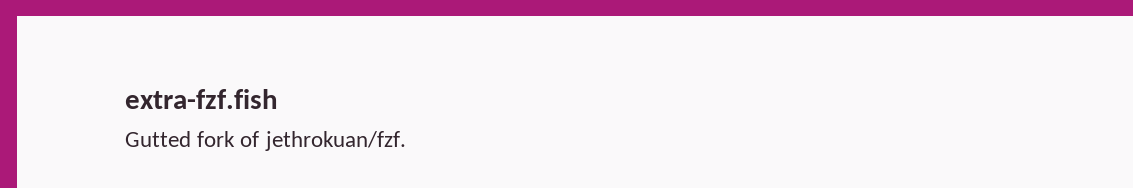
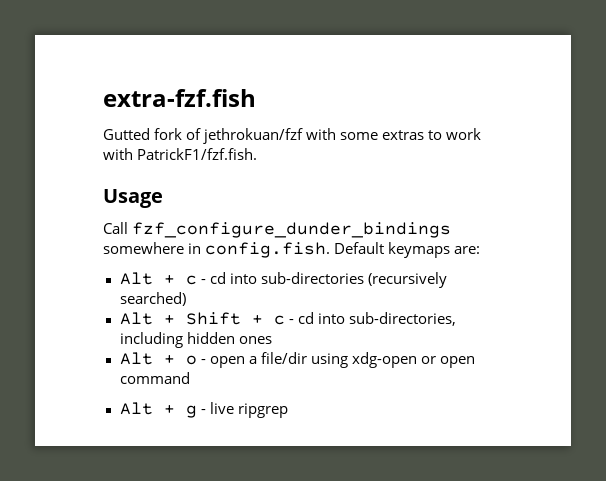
- Gutted fork of jethrokuan/fzf.
+ Gutted fork of jethrokuan/fzf with some extras to work with PatrickF1/fzf.fish.
+ Usage
+ Call fzf_configure_dunder_bindings somewhere in config.fish. Default keymaps are:
+ Alt + c - cd into sub-directories (recursively searched)
+ Alt + Shift + c - cd into sub-directories, including hidden ones
+ Alt + o - open a file/dir using xdg-open or open command
+ Alt + g - live ripgrep

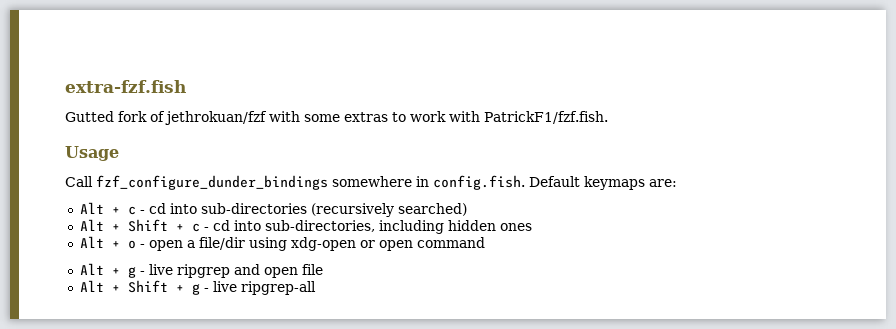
- Alt + g - live ripgrep
+ Alt + g - live ripgrep and open file
+ Alt + Shift + g - live ripgrep-all

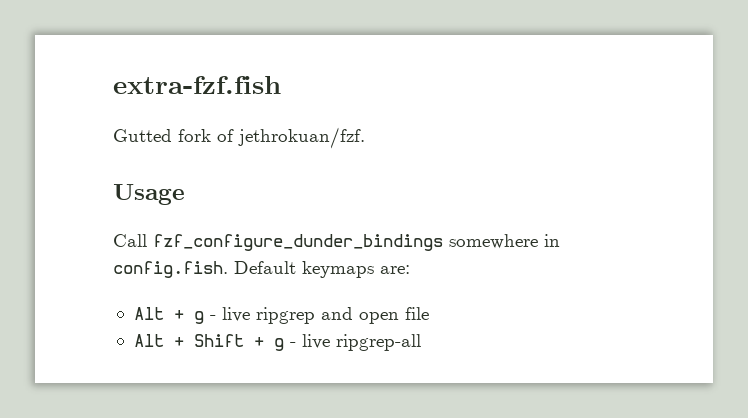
- Gutted fork of jethrokuan/fzf with some extras to work with PatrickF1/fzf.fish.
+ Gutted fork of jethrokuan/fzf.
- Alt + c - cd into sub-directories (recursively searched)
- Alt + Shift + c - cd into sub-directories, including hidden ones
- Alt + o - open a file/dir using xdg-open or open command

